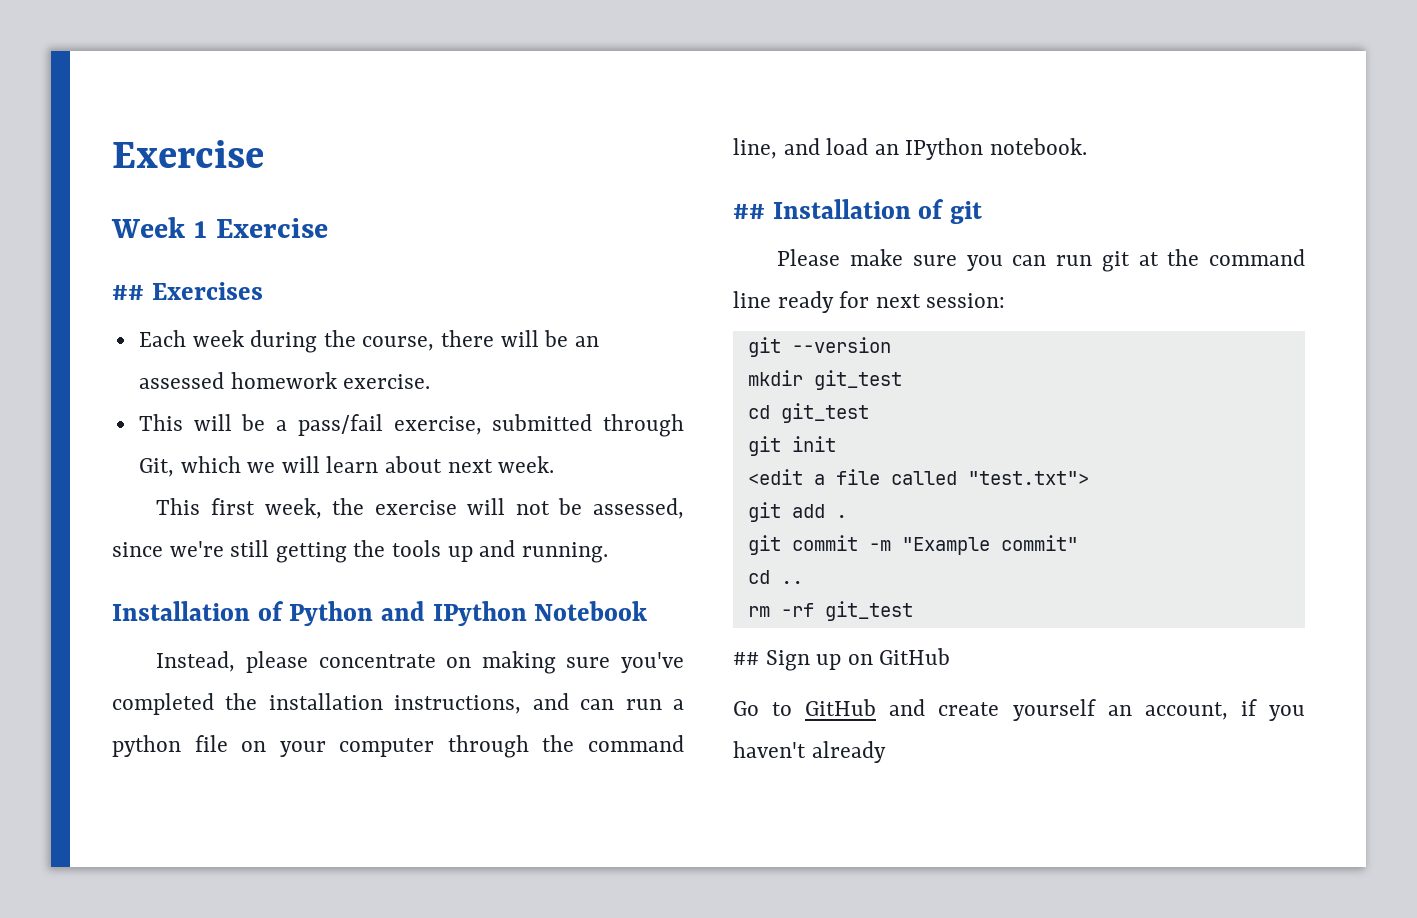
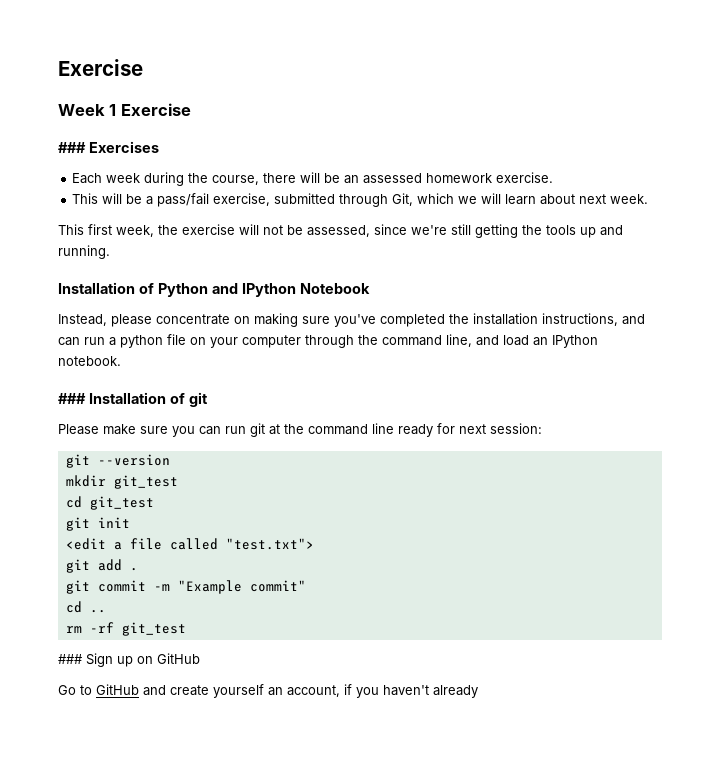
- ## Exercises
+ ### Exercises
- ## Installation of git
+ ### Installation of git
- ## Sign up on GitHub
+ ### Sign up on GitHub

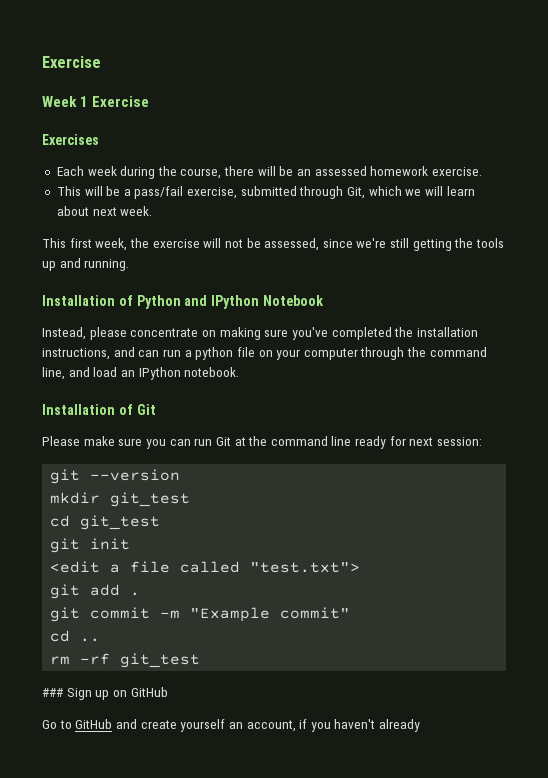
- ### Exercises
+ Exercises
- ### Installation of git
+ Installation of Git
- Please make sure you can run git at the command line ready for next session:
+ Please make sure you can run Git at the command line ready for next session:

